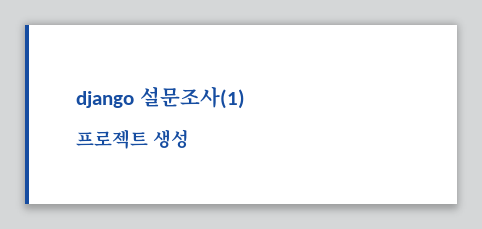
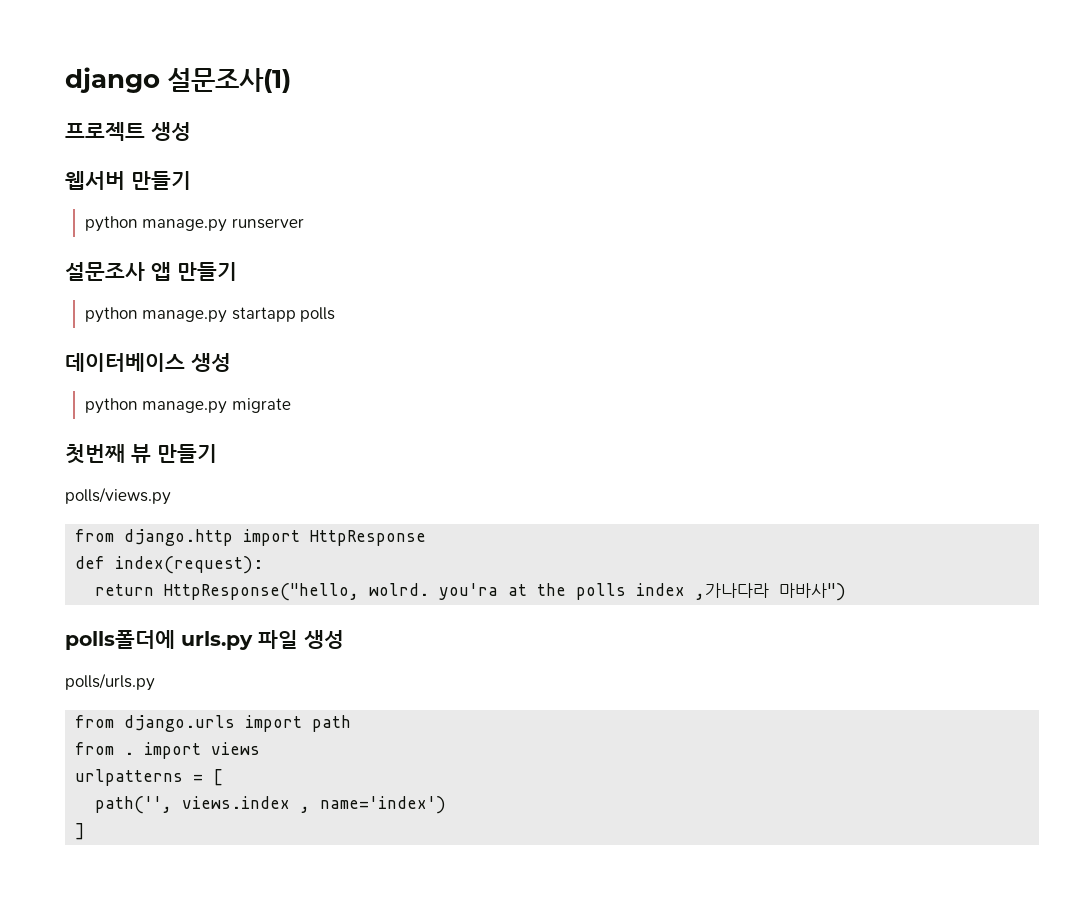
+ 웹서버 만들기
+ python manage.py runserver
+ 설문조사 앱 만들기
+ python manage.py startapp polls
+ 데이터베이스 생성
+ python manage.py migrate
+ 첫번째 뷰 만들기
+ polls/views.py
+ from django.http import HttpResponse
+ def index(request):
+ return HttpResponse("hello, wolrd. you'ra at the polls index ,가나다라 마바사")
+ polls폴더에 urls.py 파일 생성
+ polls/urls.py
+ from django.urls import path
+ from . import views
+ urlpatterns = [
+ path('', views.index , name='index')
+ ]

